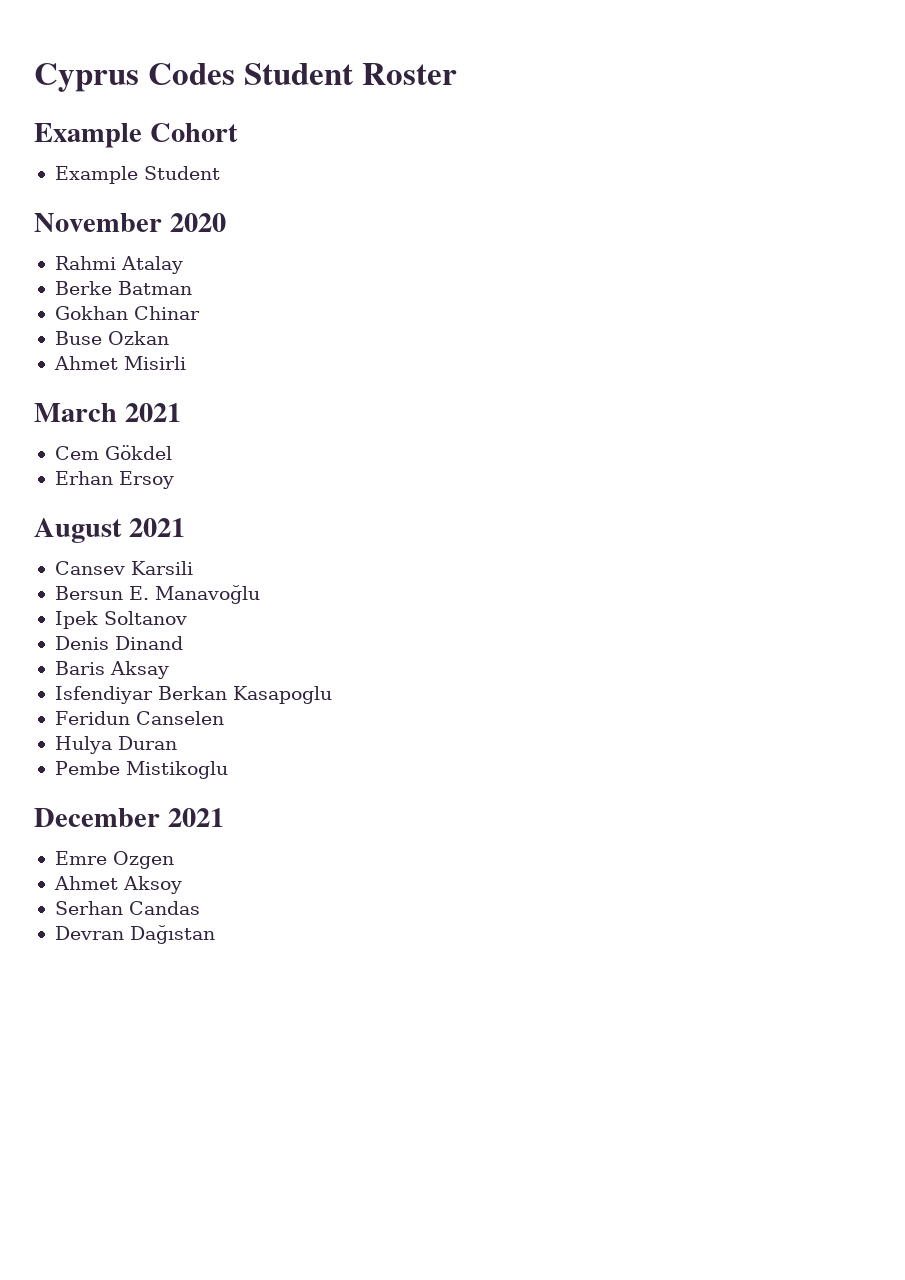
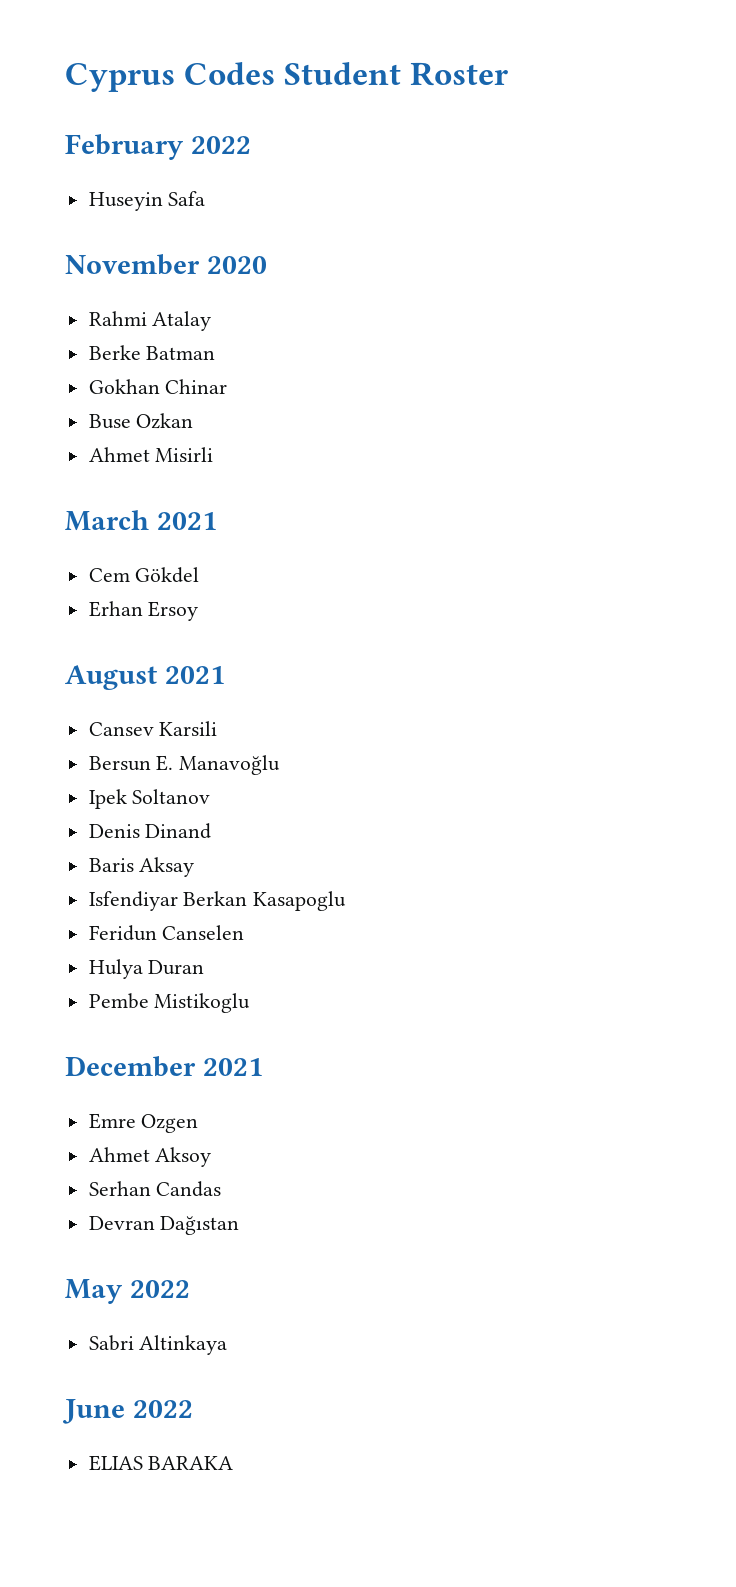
- Example Cohort
- Example Student
+ February 2022
+ Huseyin Safa
+ May 2022
+ Sabri Altinkaya
+ June 2022
+ ELIAS BARAKA

